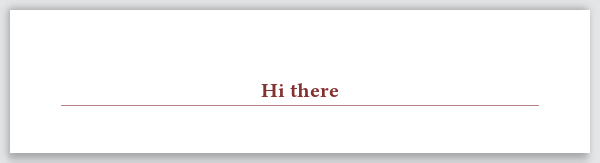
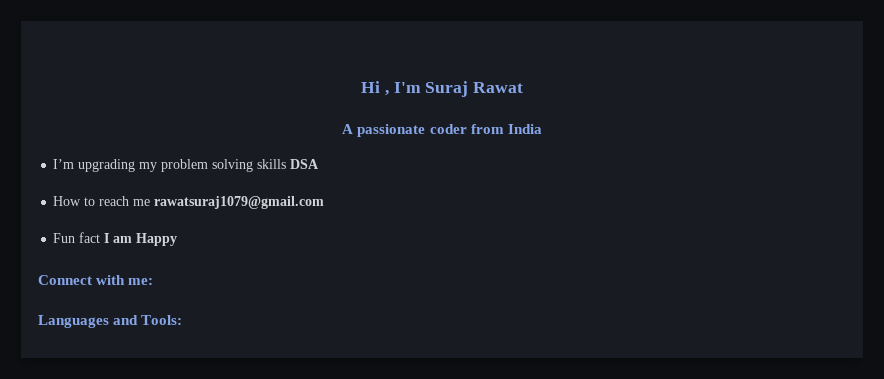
- Hi there
+ Hi , I'm Suraj Rawat
+ A passionate coder from India
+ I’m upgrading my problem solving skills DSA
+ How to reach me rawatsuraj1079@gmail.com
+ Fun fact I am Happy
+ Connect with me:
+ Languages and Tools:

